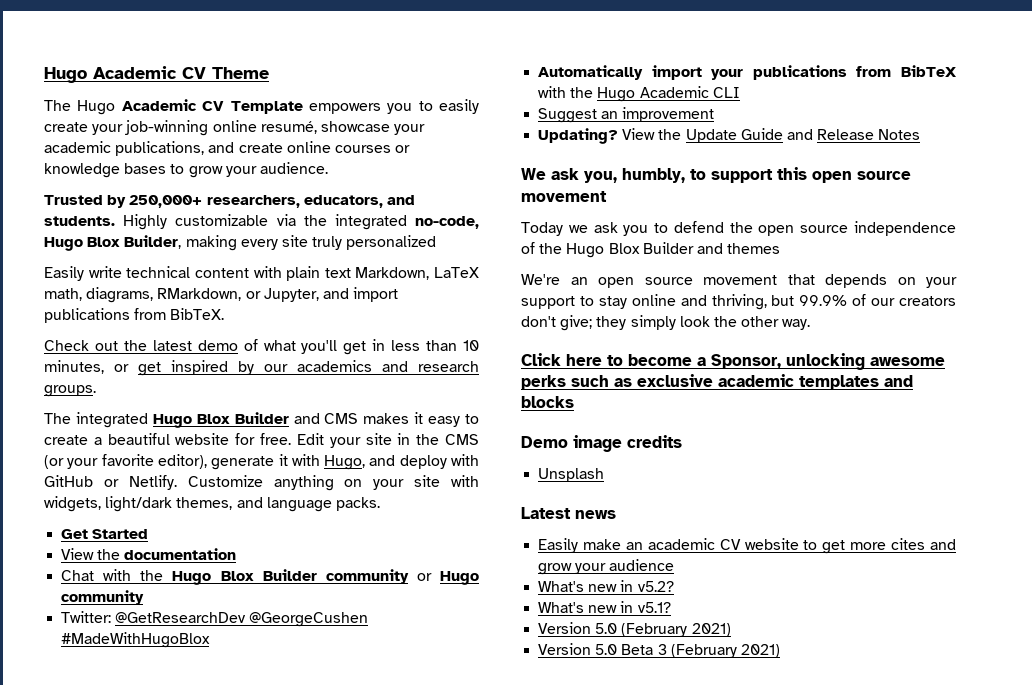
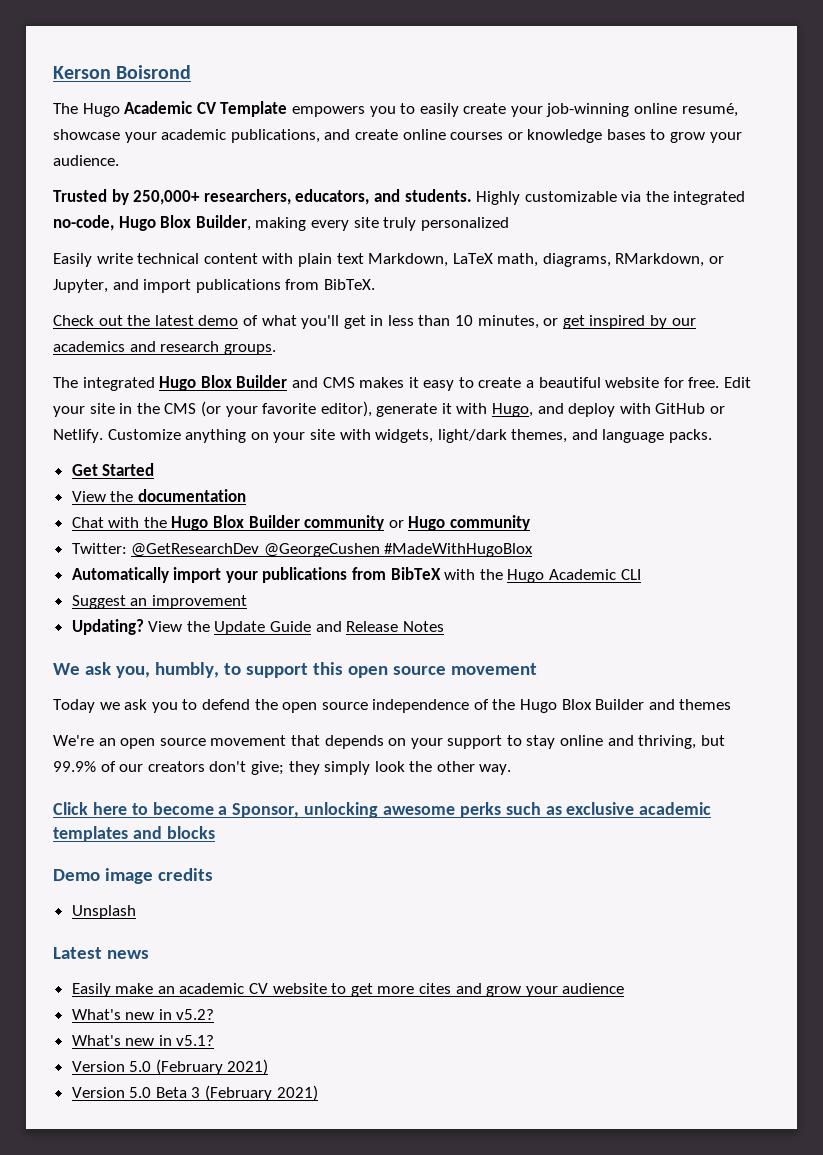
- Hugo Academic CV Theme
+ Kerson Boisrond

